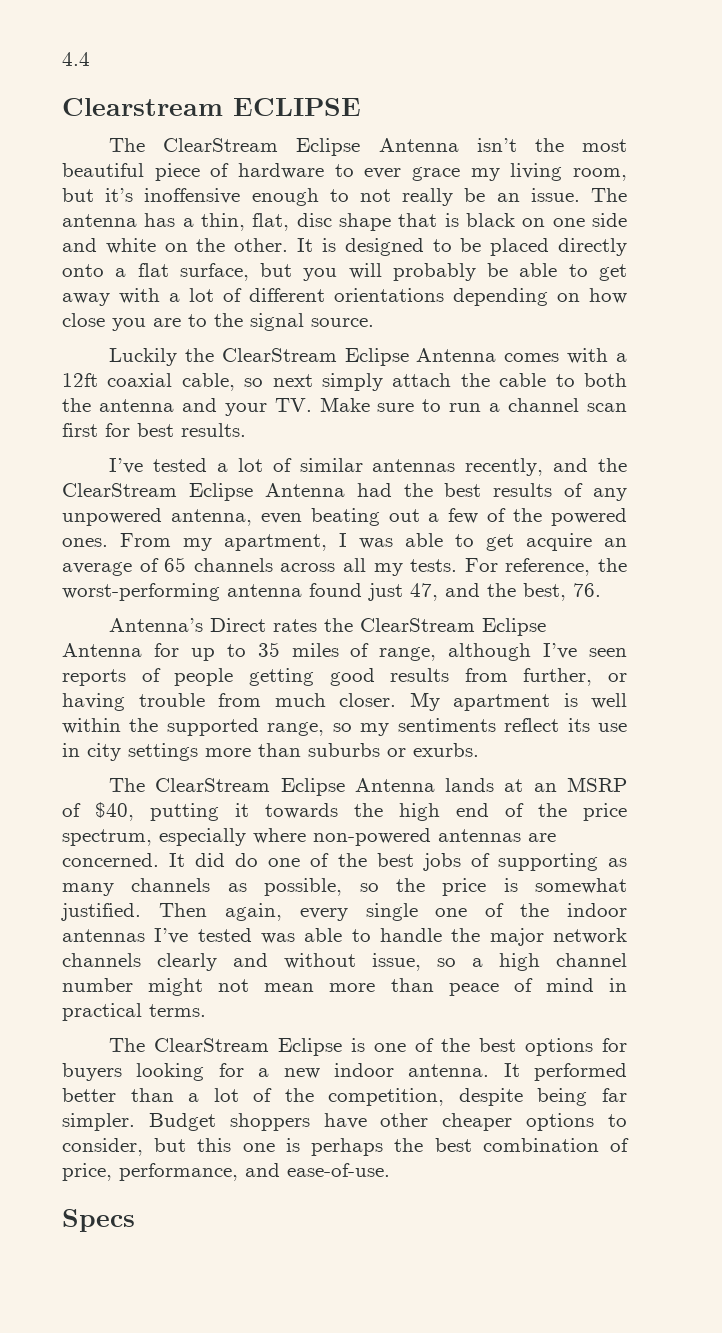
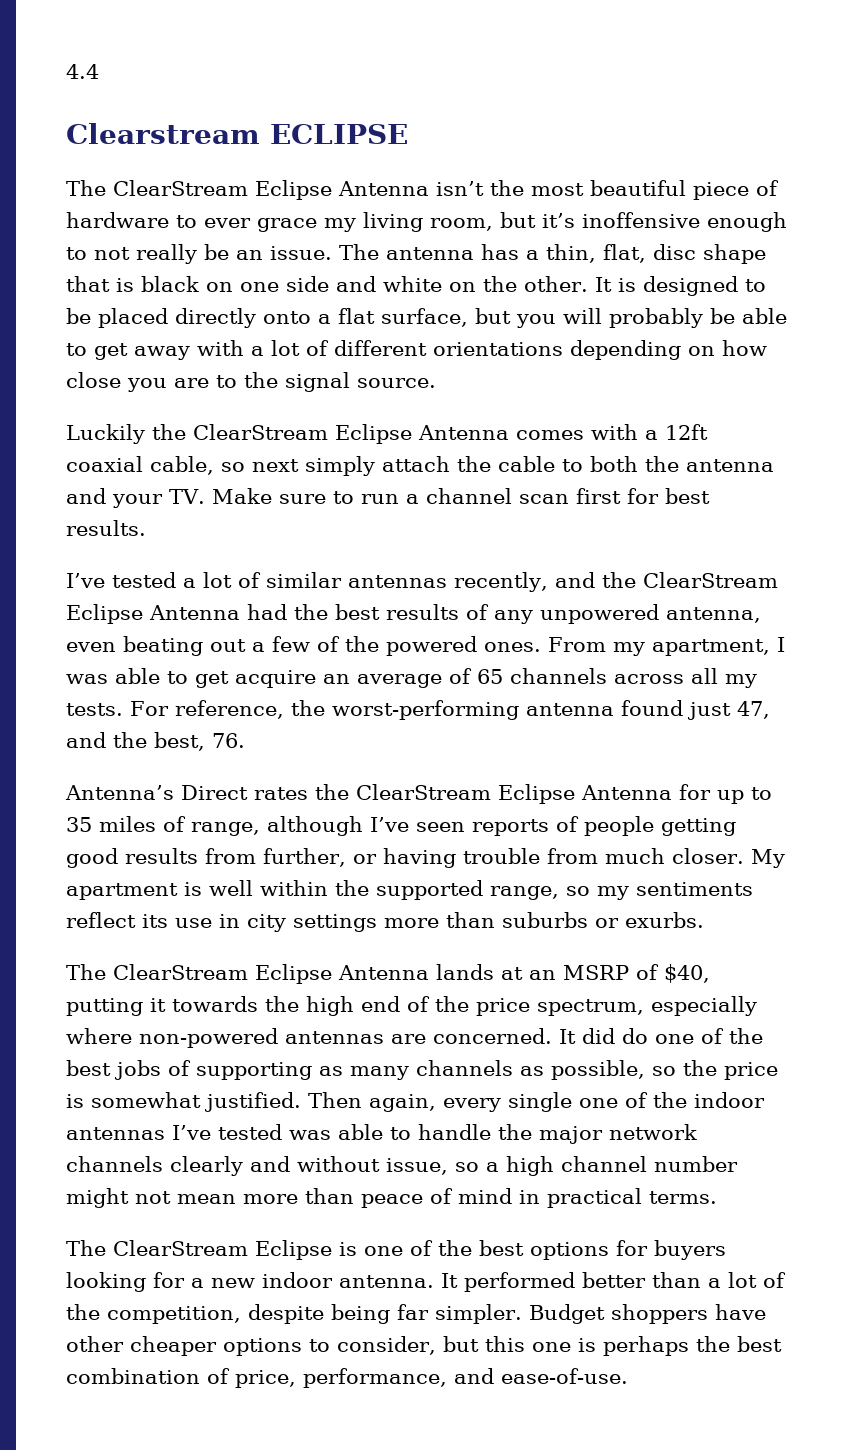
- Specs

